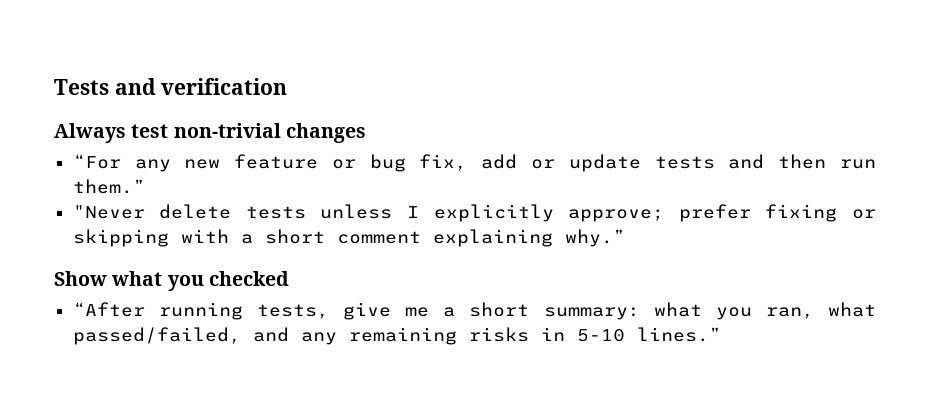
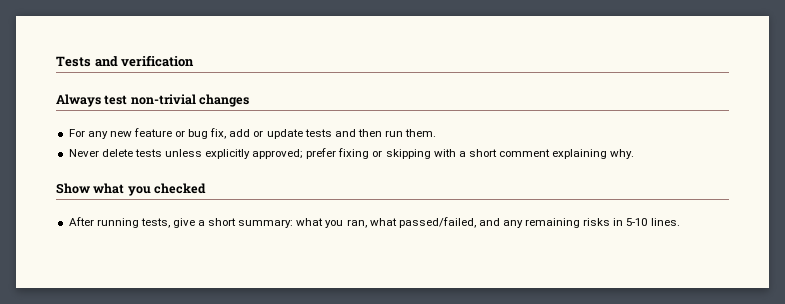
- “For any new feature or bug fix, add or update tests and then run them.”
- "Never delete tests unless I explicitly approve; prefer fixing or skipping with a short comment explaining why.”
+ For any new feature or bug fix, add or update tests and then run them.
+ Never delete tests unless explicitly approved; prefer fixing or skipping with a short comment explaining why.
- “After running tests, give me a short summary: what you ran, what passed/failed, and any remaining risks in 5-10 lines.”
+ After running tests, give a short summary: what you ran, what passed/failed, and any remaining risks in 5-10 lines.

